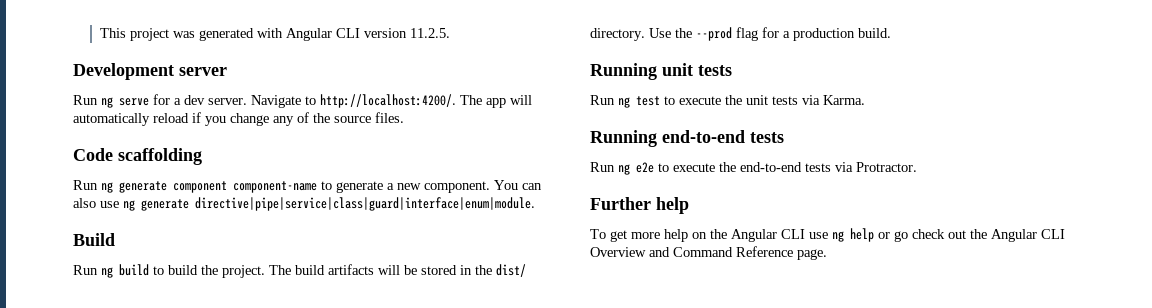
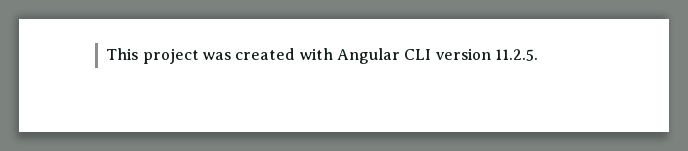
- This project was generated with Angular CLI version 11.2.5.
+ This project was created with Angular CLI version 11.2.5.
- Development server
- Run ng serve for a dev server. Navigate to http://localhost:4200/. The app will automatically reload if you change any of the source files.
- Code scaffolding
- Run ng generate component component-name to generate a new component. You can also use ng generate directive|pipe|service|class|guard|interface|enum|module.
- Build
- Run ng build to build the project. The build artifacts will be stored in the dist/ directory. Use the --prod flag for a production build.
- Running unit tests
- Run ng test to execute the unit tests via Karma.
- Running end-to-end tests
- Run ng e2e to execute the end-to-end tests via Protractor.
- Further help
- To get more help on the Angular CLI use ng help or go check out the Angular CLI Overview and Command Reference page.

